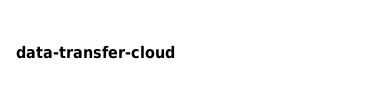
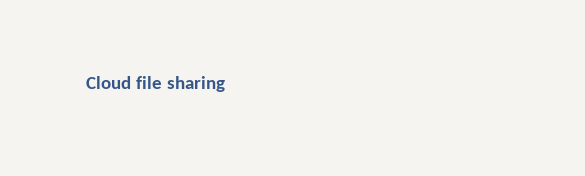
- data-transfer-cloud
+ Cloud file sharing

